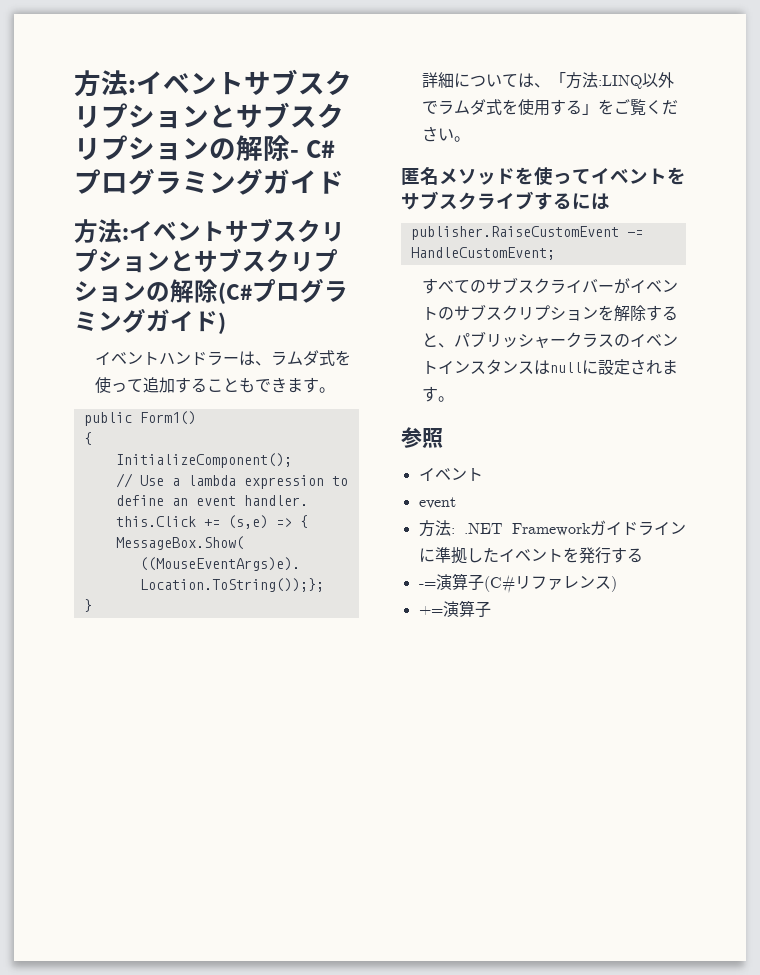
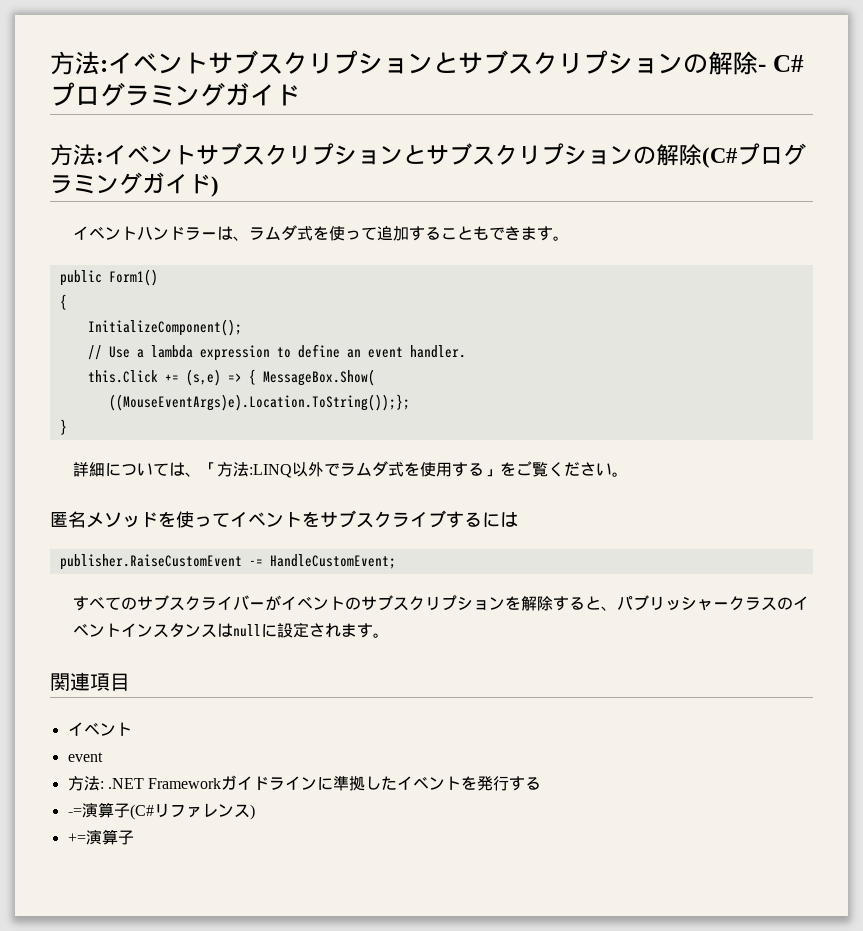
- 参照
+ 関連項目

